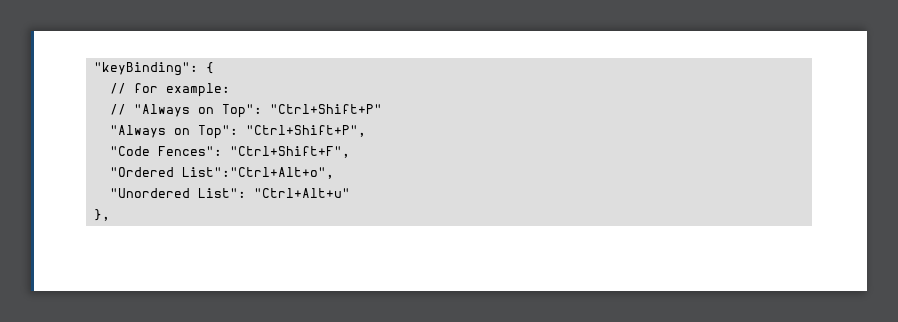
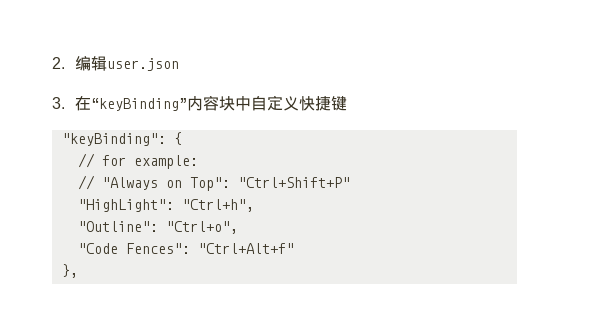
+ 2.编辑user.json
+ 3.在“keyBinding”内容块中自定义快捷键
- "Always on Top": "Ctrl+Shift+P",
- "Code Fences": "Ctrl+Shift+F",
- "Ordered List":"Ctrl+Alt+o",
- "Unordered List": "Ctrl+Alt+u"
+ "HighLight": "Ctrl+h",
+ "Outline": "Ctrl+o",
+ "Code Fences": "Ctrl+Alt+f"

